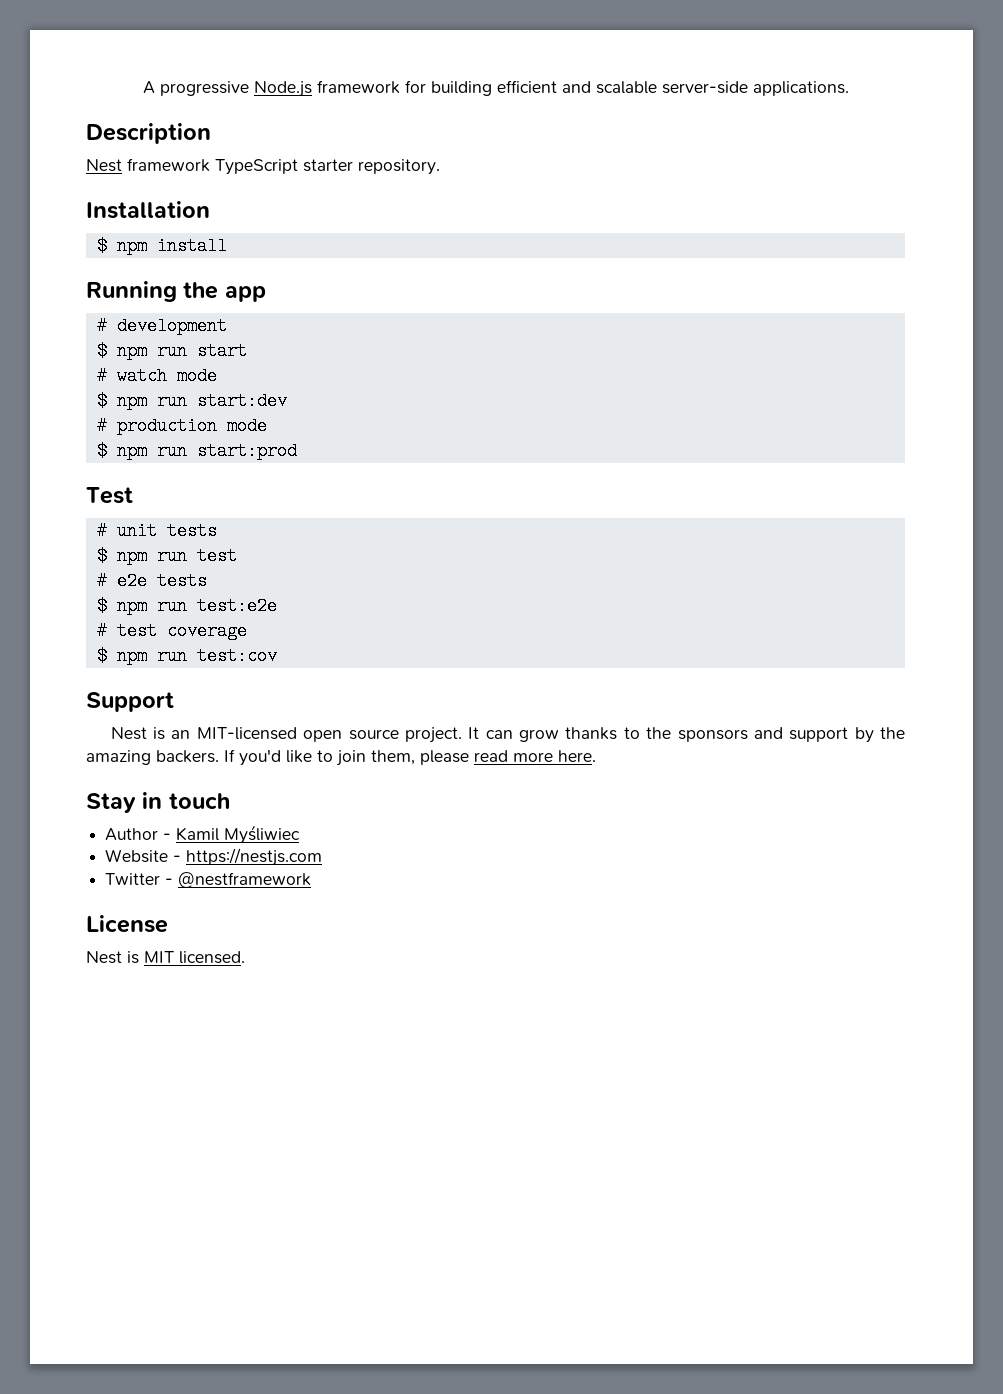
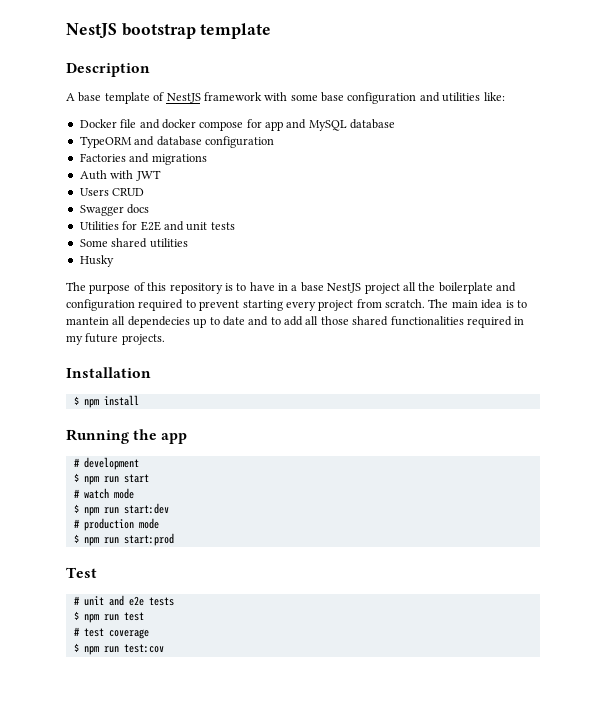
- A progressive Node.js framework for building efficient and scalable server-side applications.
+ NestJS bootstrap template
  Description
- Nest framework TypeScript starter repository.
+ A base template of NestJS framework with some base configuration and utilities like:
+ Docker file and docker compose for app and MySQL database
+ TypeORM and database configuration
+ Factories and migrations
+ Auth with JWT
+ Users CRUD
+ Swagger docs
+ Utilities for E2E and unit tests
+ Some shared utilities
+ Husky
+ The purpose of this repository is to have in a base NestJS project all the boilerplate and configuration required to prevent starting every project from scratch. The main idea is to mantein all dependecies up to date and to add all those shared functionalities required in my future projects.
- # unit tests
+ # unit and e2e tests
- # e2e tests
- $ npm run test:e2e
- Support
- Nest is an MIT-licensed open source project. It can grow thanks to the sponsors and support by the amazing backers. If you'd like to join them, please read more here.
- Stay in touch
- Author - Kamil Myśliwiec
- Website - https://nestjs.com
- Twitter - @nestframework
- License
- Nest is MIT licensed.

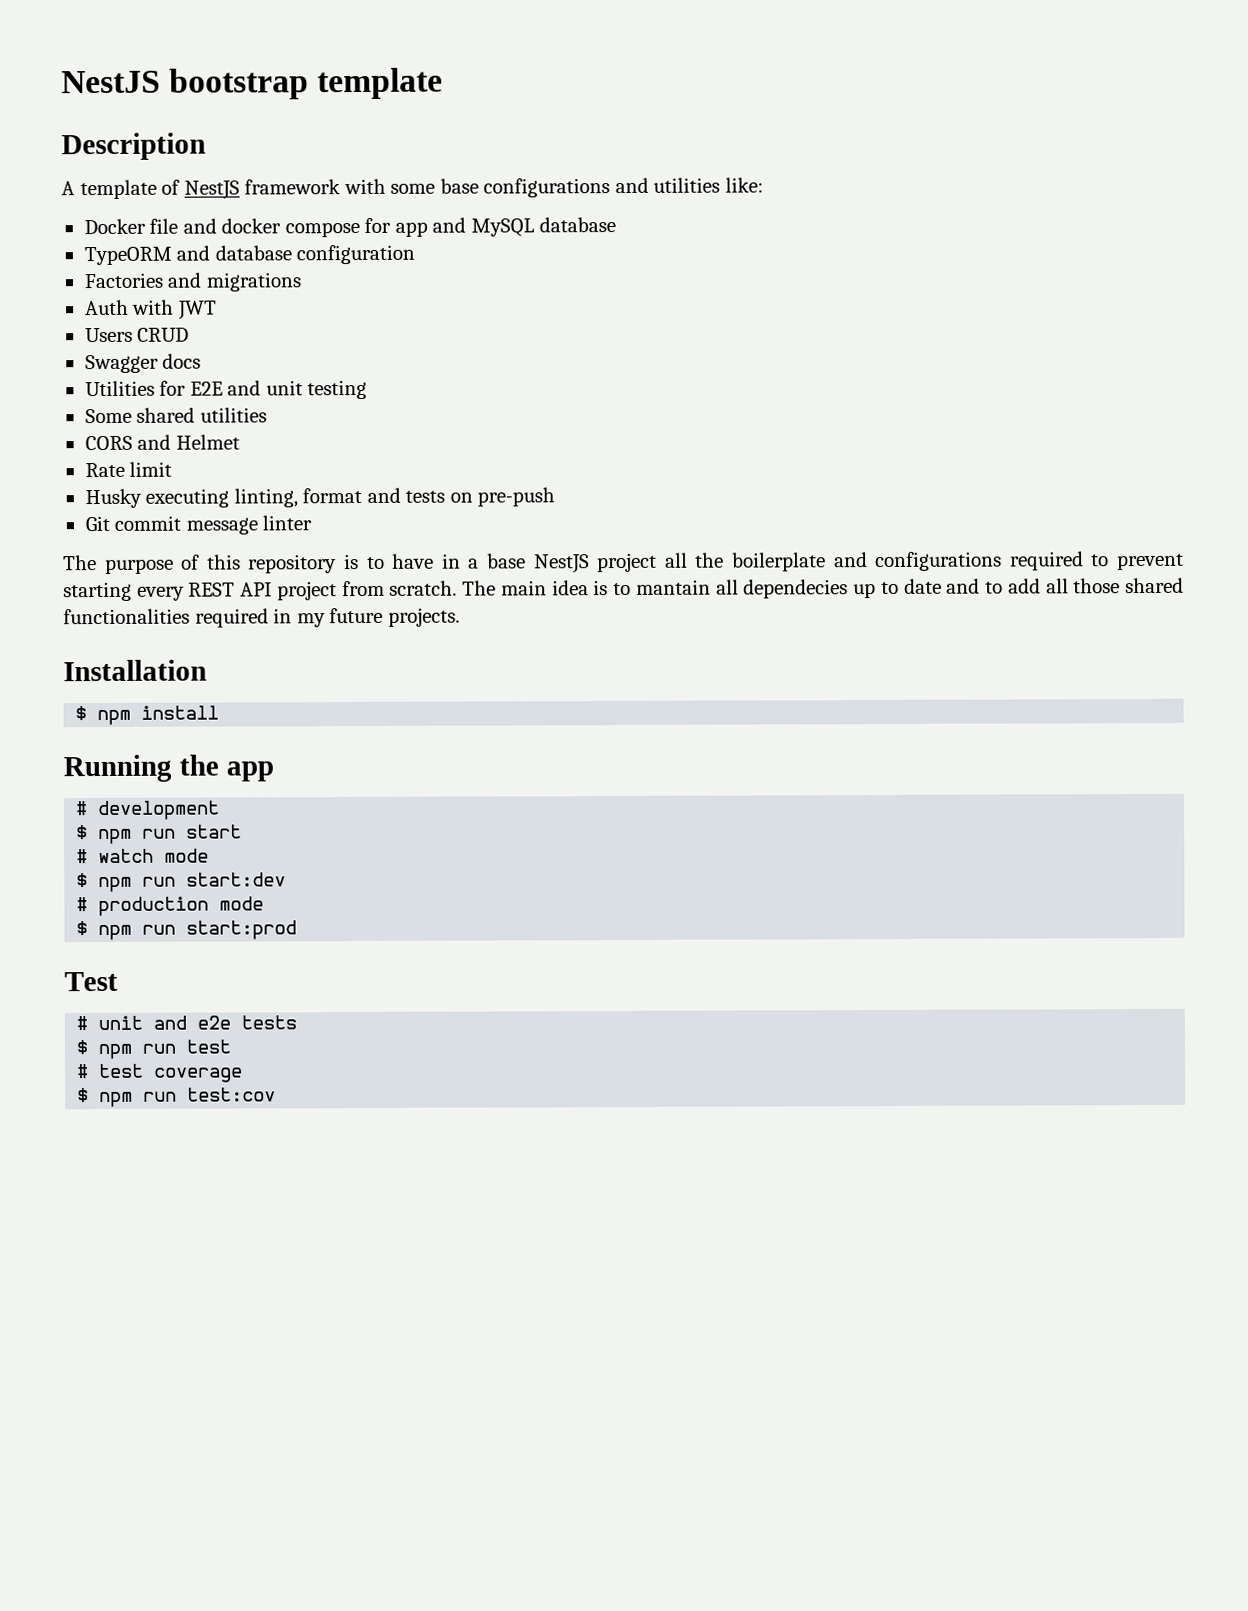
- A base template of NestJS framework with some base configuration and utilities like:
+ A template of NestJS framework with some base configurations and utilities like:
- Utilities for E2E and unit tests
+ Utilities for E2E and unit testing
- Husky
+ CORS and Helmet
+ Rate limit
+ Husky executing linting, format and tests on pre-push
+ Git commit message linter
- The purpose of this repository is to have in a base NestJS project all the boilerplate and configuration required to prevent starting every project from scratch.
+ The purpose of this repository is to have in a base NestJS project all the boilerplate and configurations required to prevent starting every REST API project from scratch.
- The main idea is to mantein all dependecies up to date and to add all those shared functionalities required in my future projects.
+ The main idea is to mantain all dependecies up to date and to add all those shared functionalities required in my future projects.

